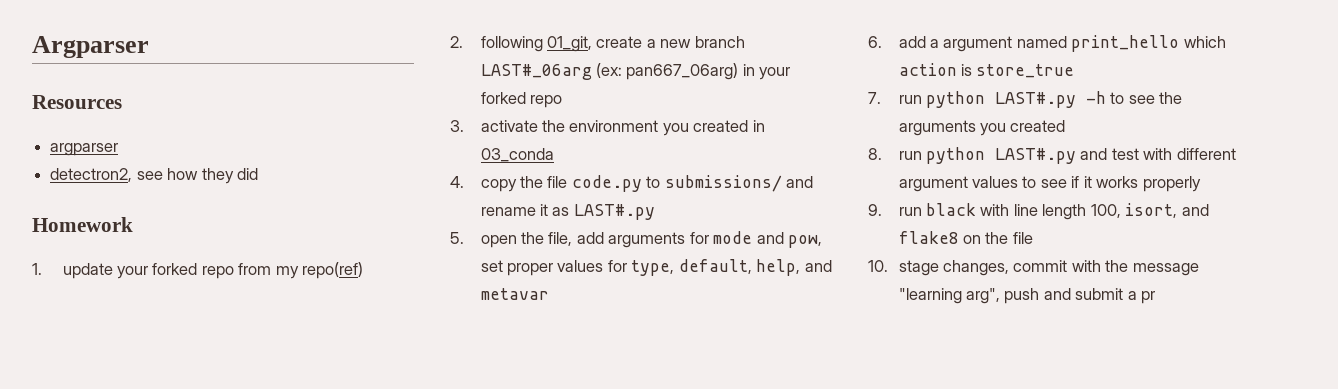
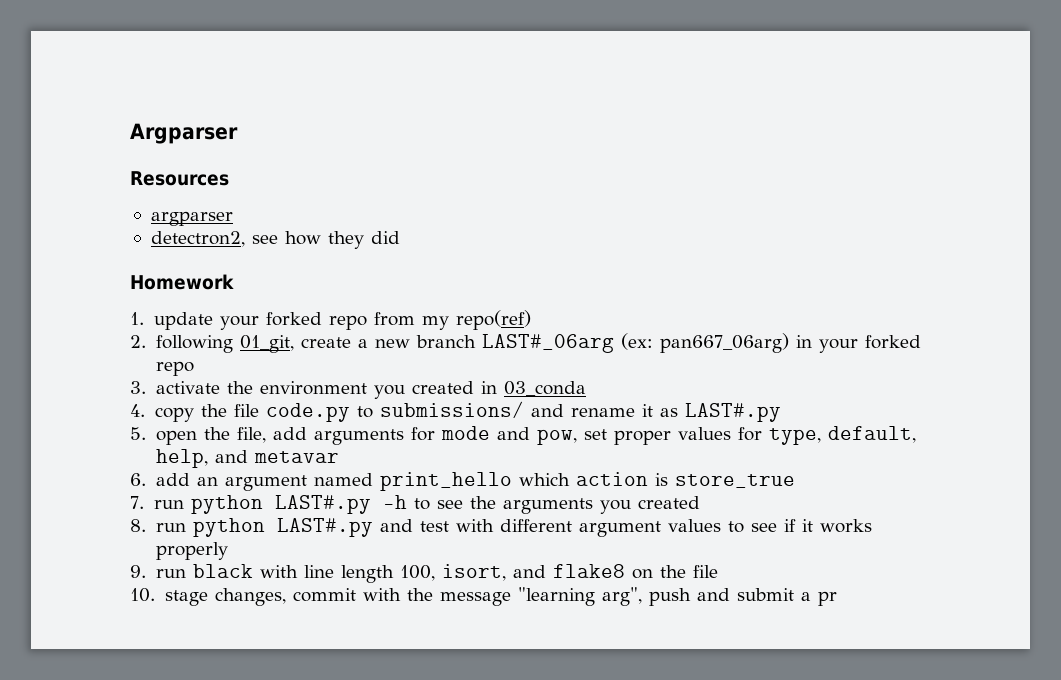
- 6. add a argument named print_hello which action is store_true
+ 6. add an argument named print_hello which action is store_true

